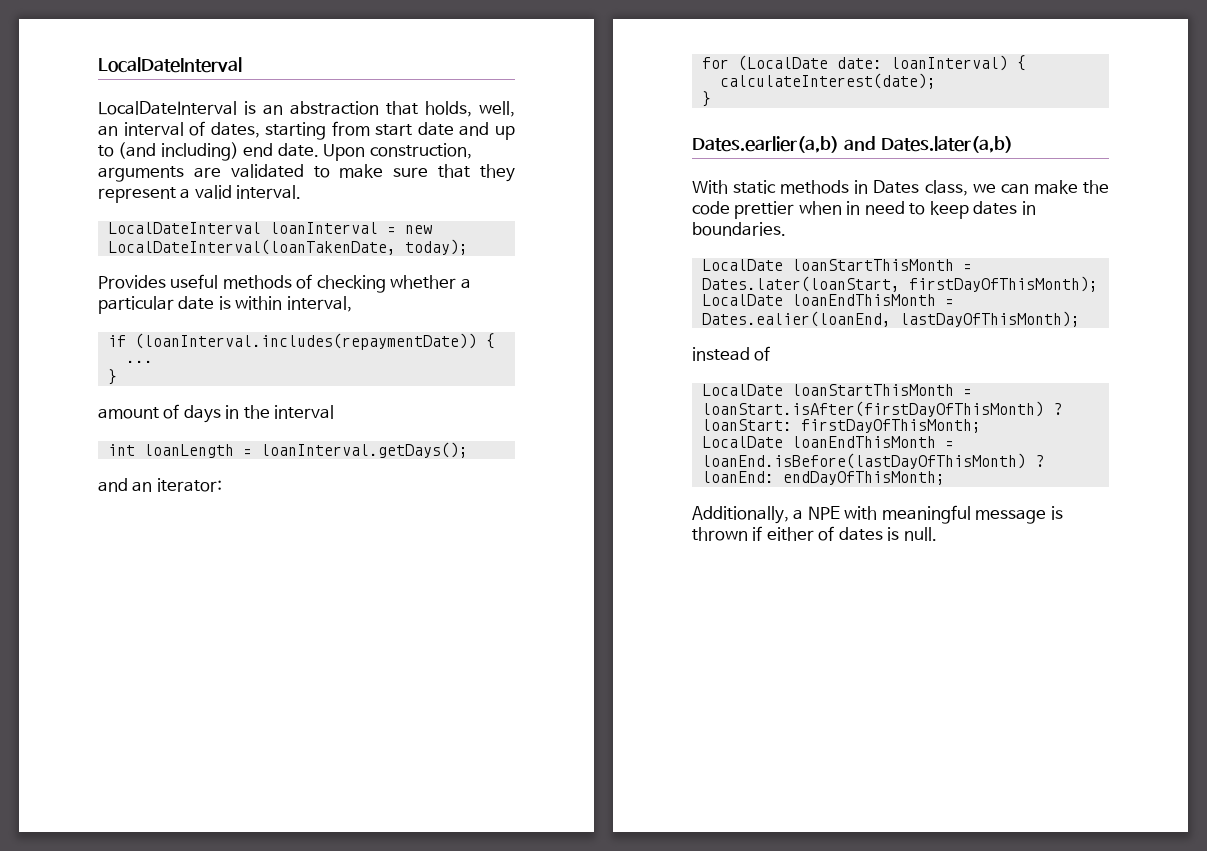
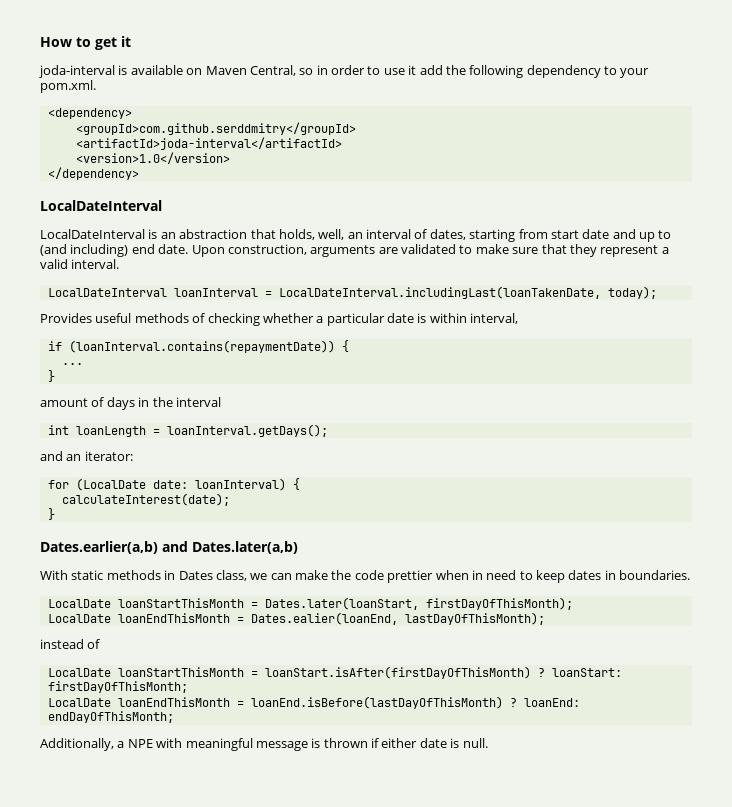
+ How to get it
+ joda-interval is available on Maven Central, so in order to use it add the following dependency to your pom.xml.
+ <dependency>
+ <groupId>com.github.serddmitry</groupId>
+ <artifactId>joda-interval</artifactId>
+ <version>1.0</version>
+ </dependency>
- LocalDateInterval loanInterval = new LocalDateInterval(loanTakenDate, today);
+ LocalDateInterval loanInterval = LocalDateInterval.includingLast(loanTakenDate, today);
- if (loanInterval.includes(repaymentDate)) {
+ if (loanInterval.contains(repaymentDate)) {
- Additionally, a NPE with meaningful message is thrown if either of dates is null.
+ Additionally, a NPE with meaningful message is thrown if either date is null.

